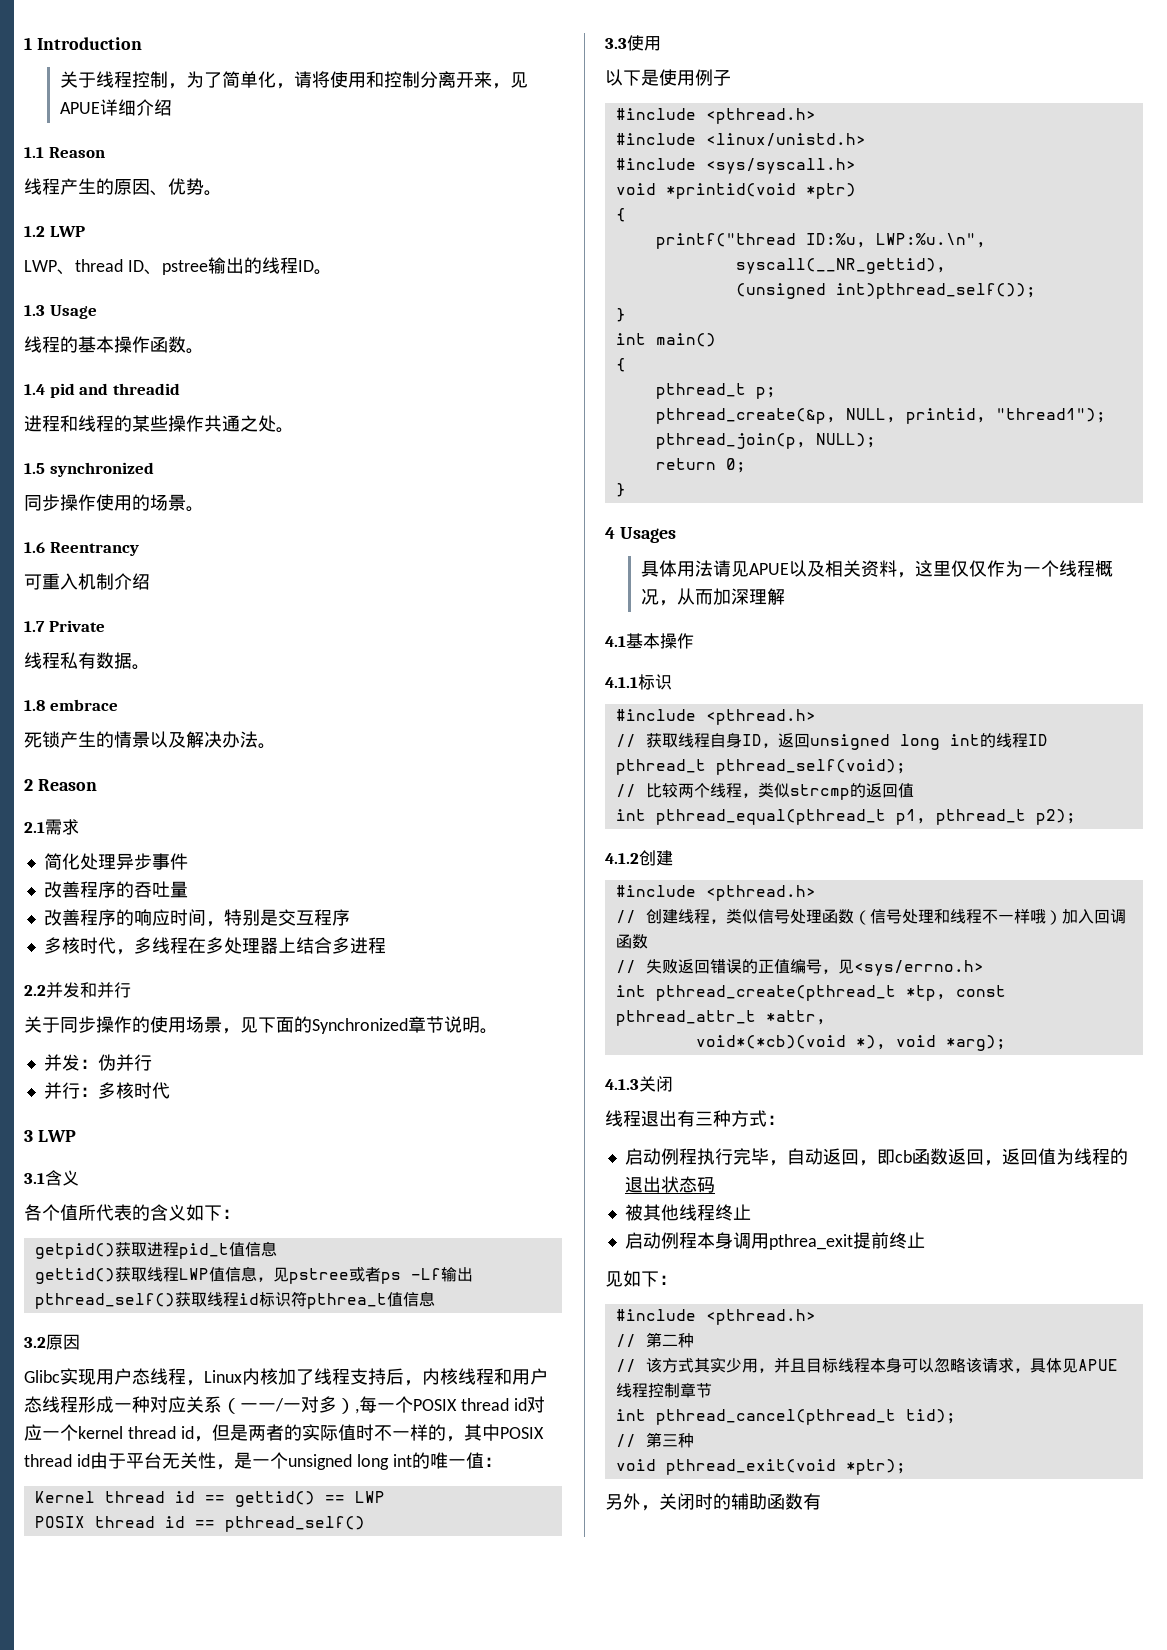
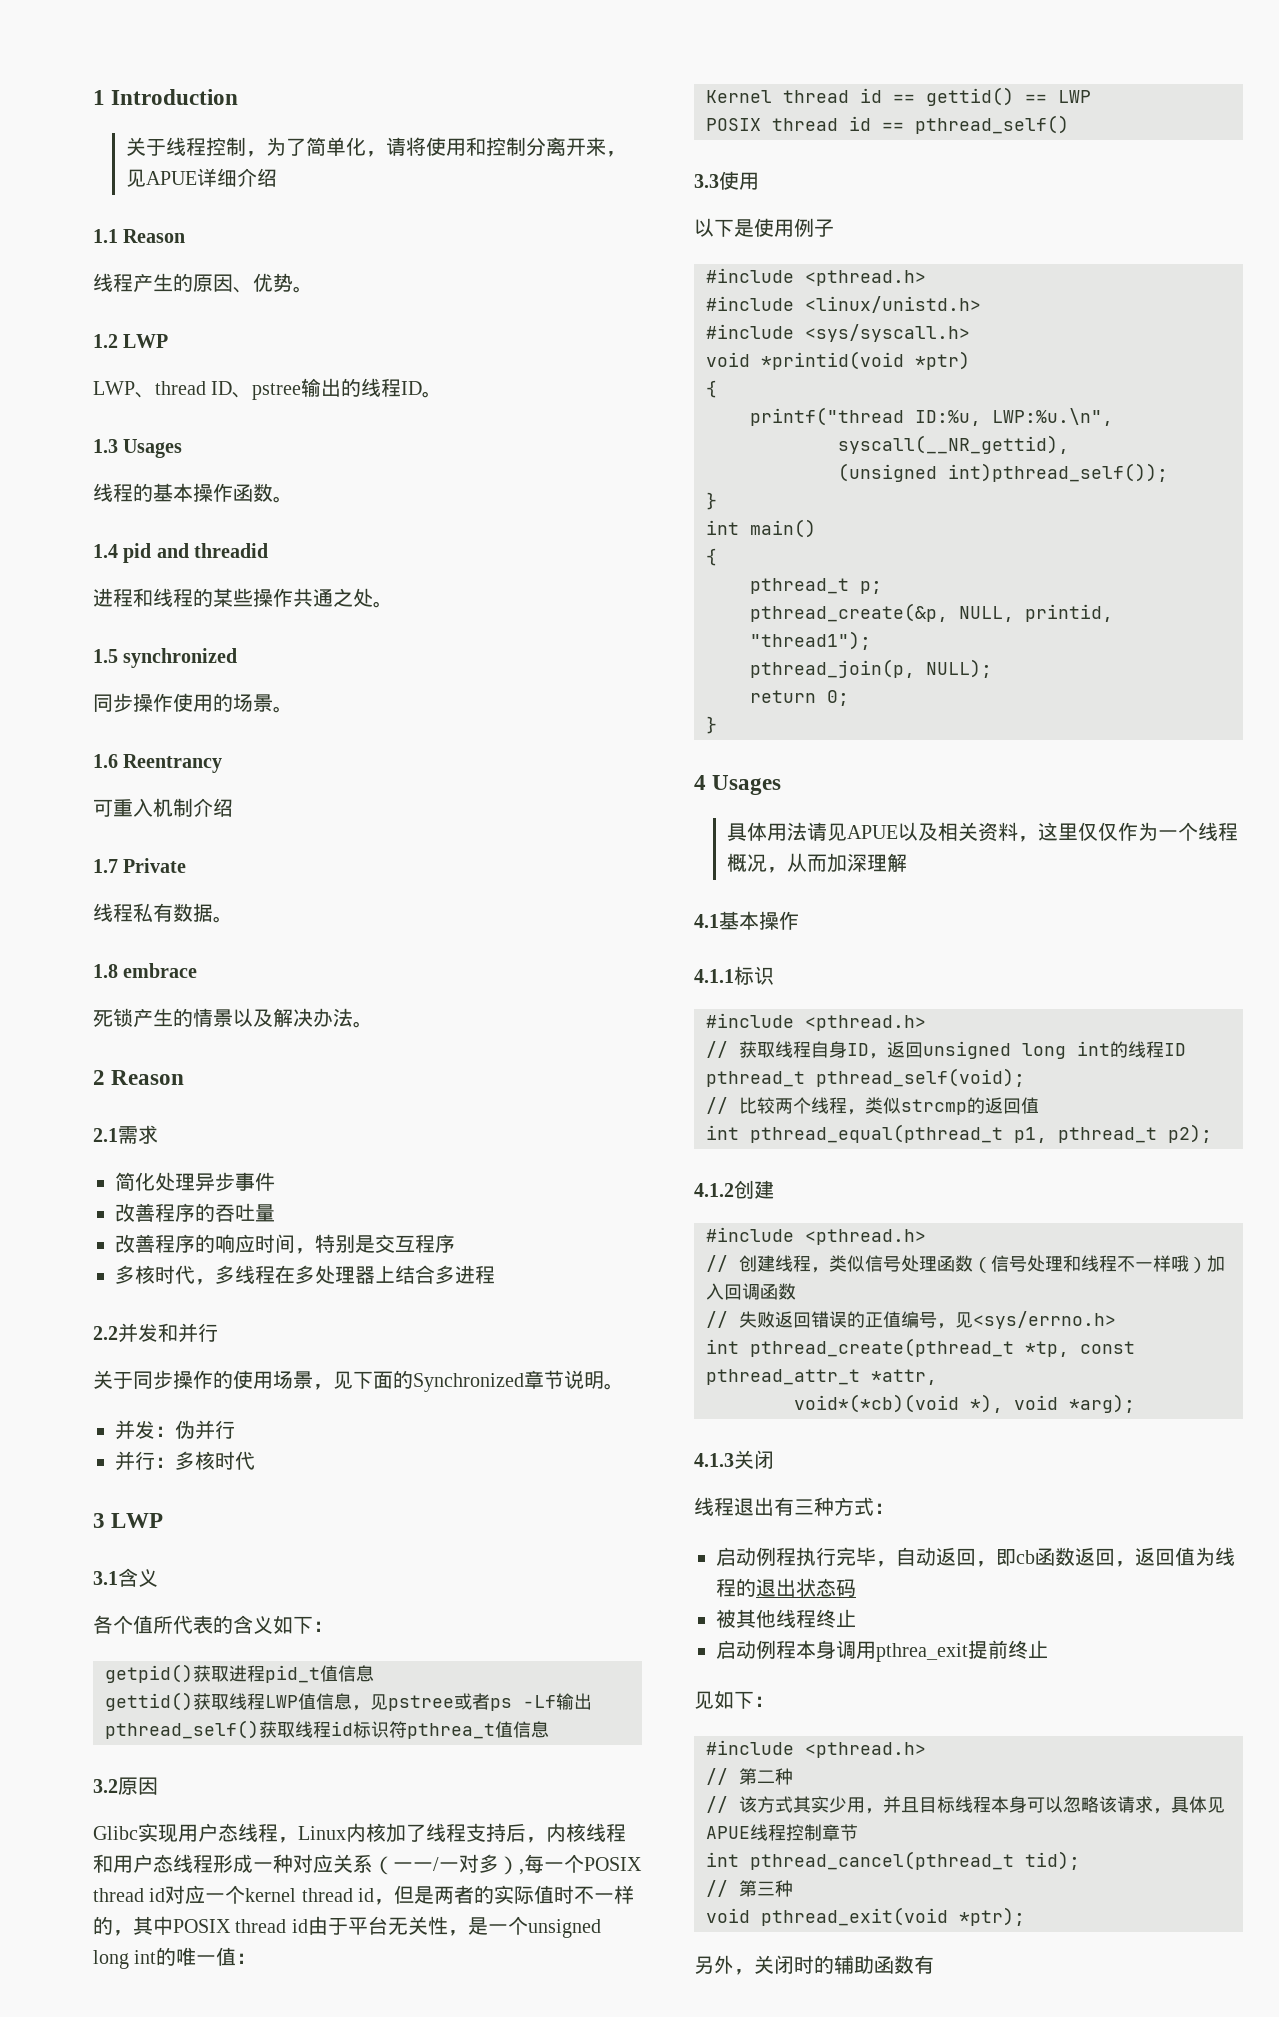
- 1.3 Usage
+ 1.3 Usages

